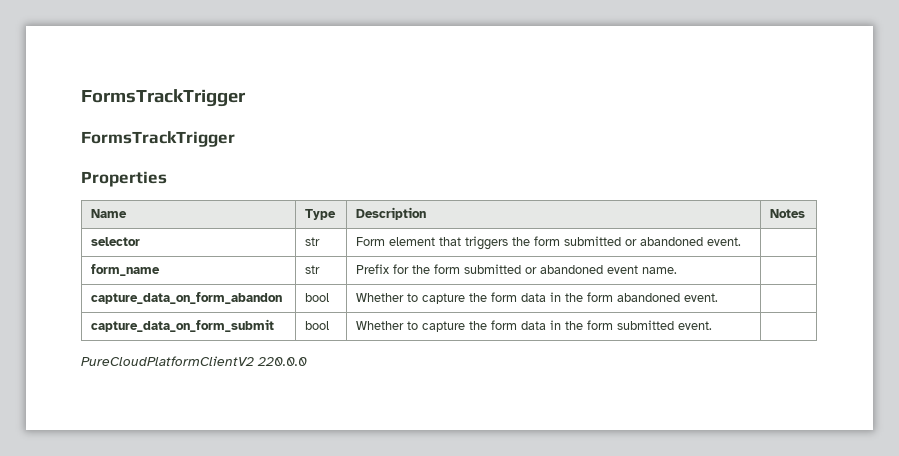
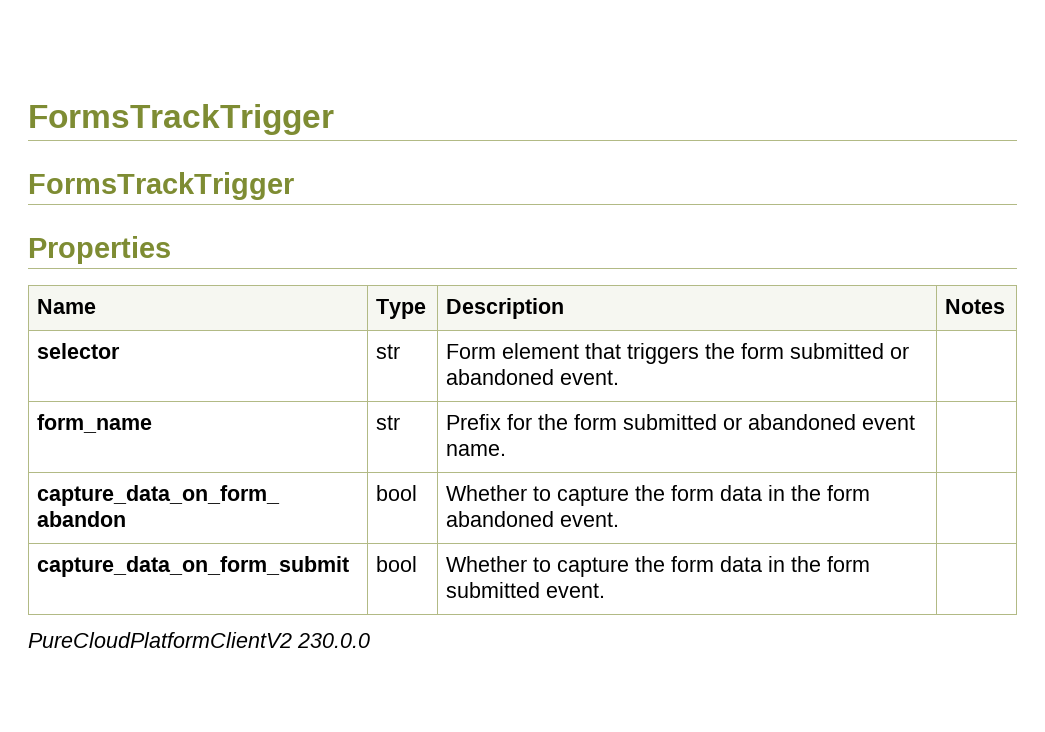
- PureCloudPlatformClientV2 220.0.0
+ PureCloudPlatformClientV2 230.0.0

